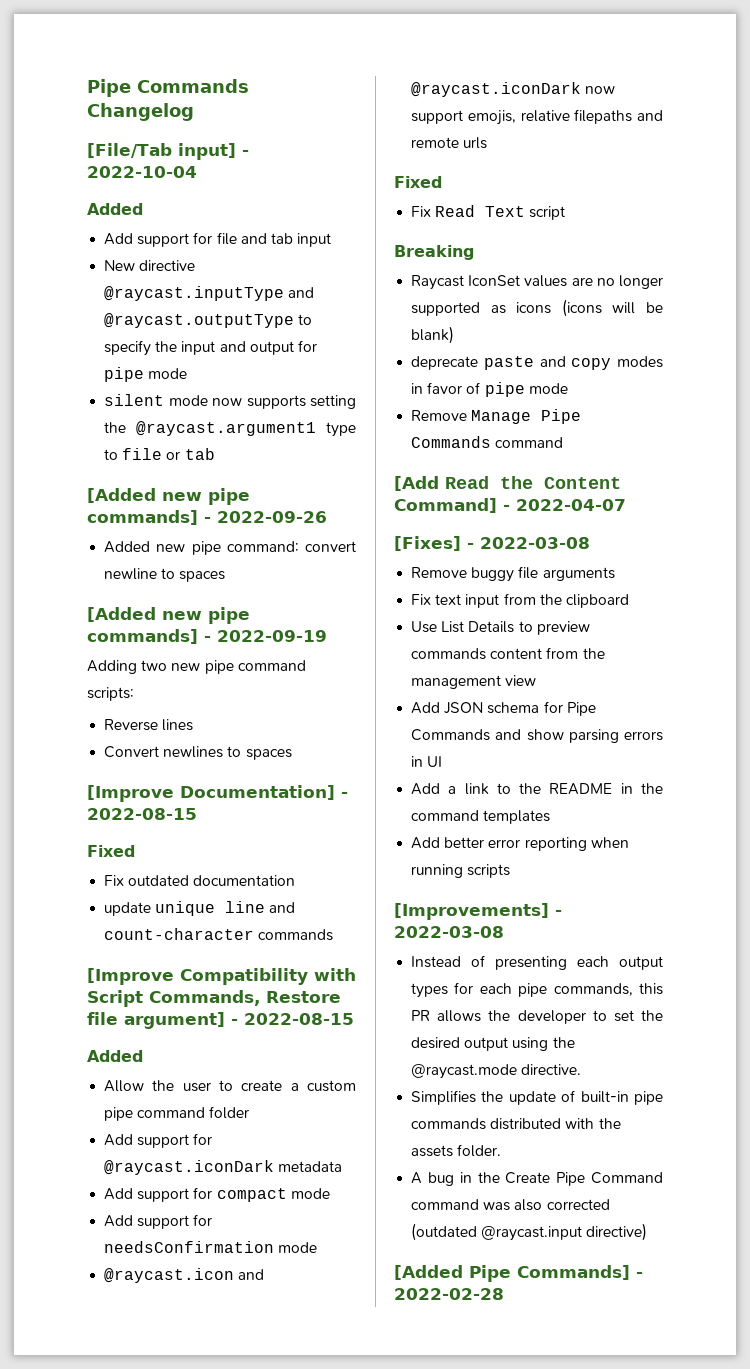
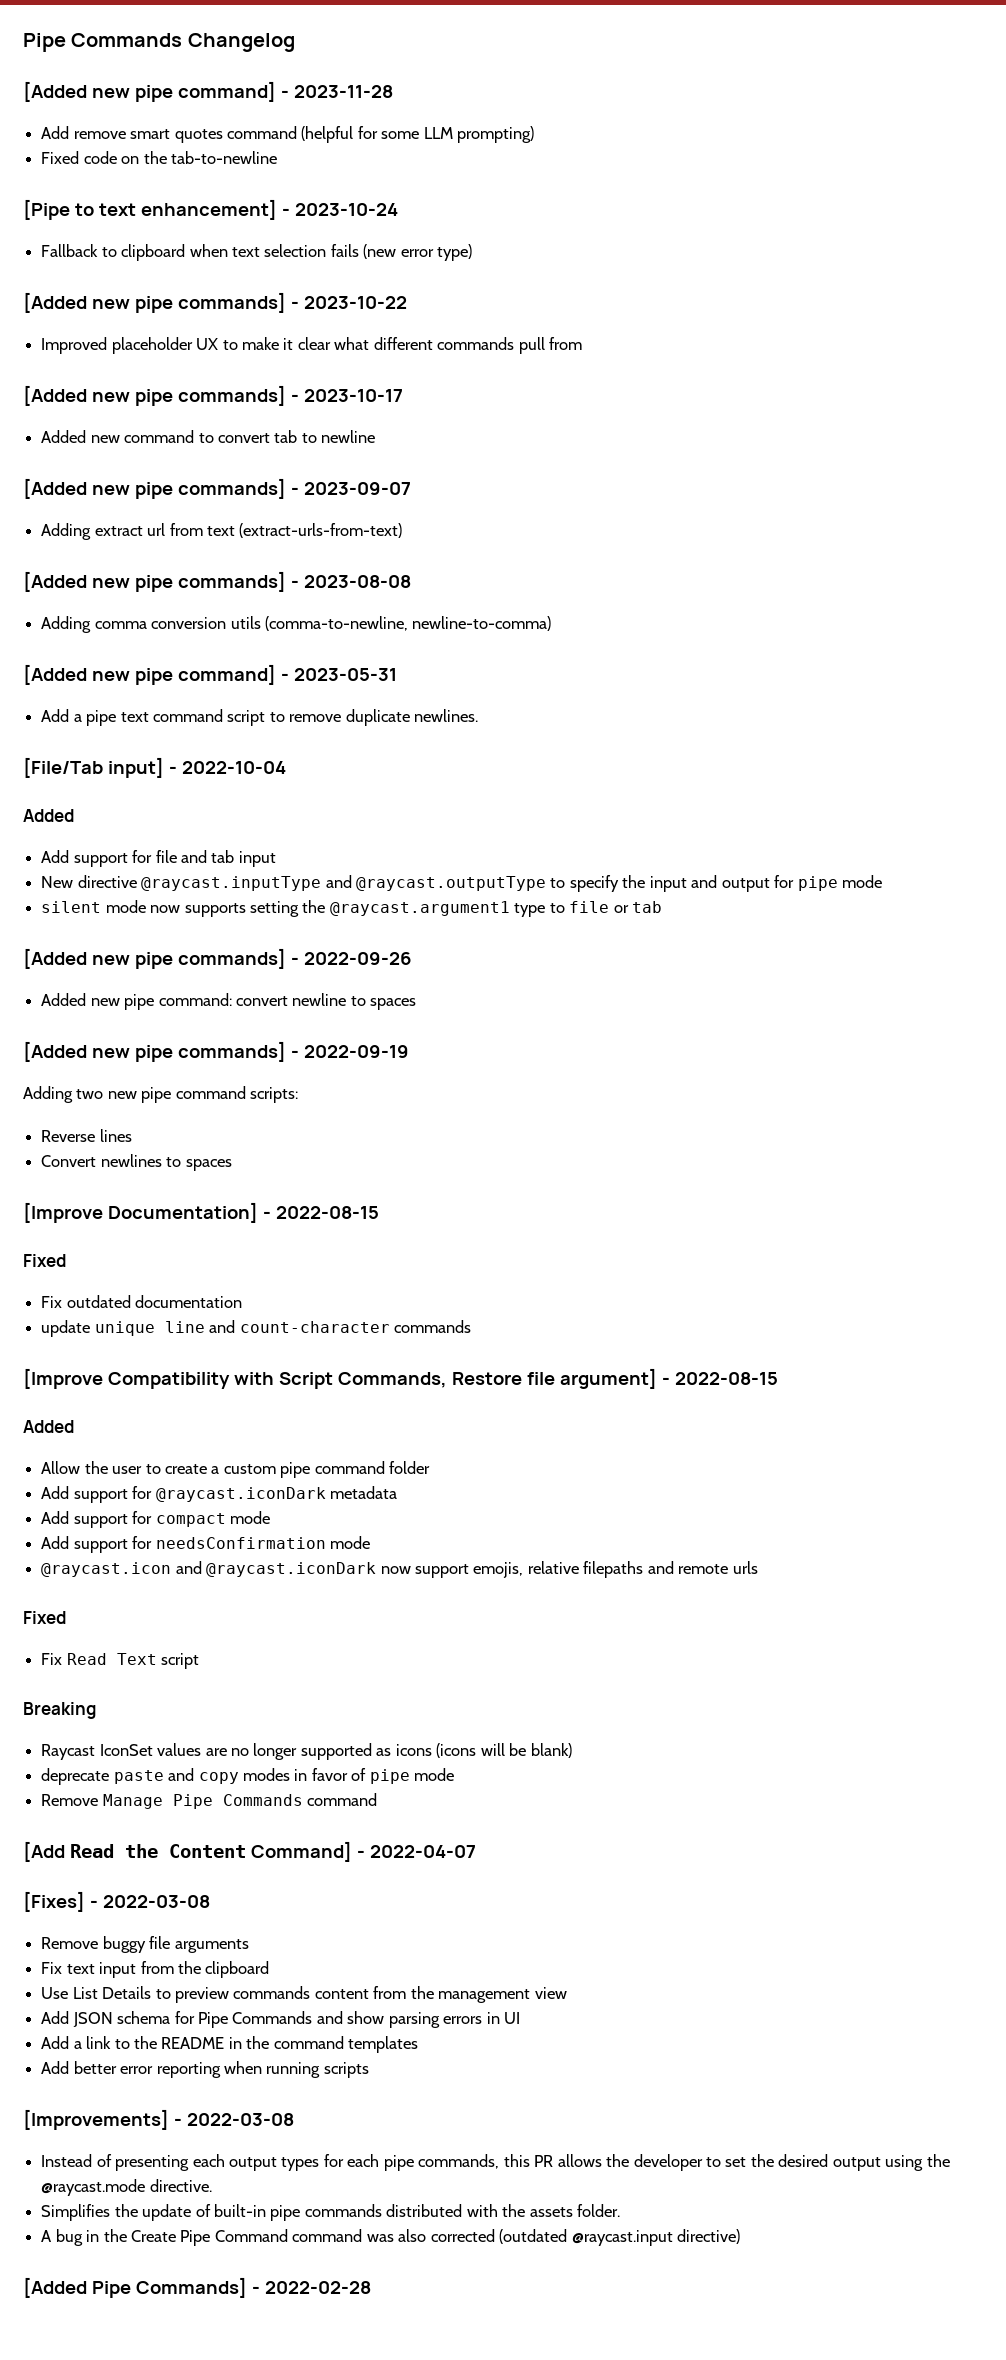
+ [Added new pipe command] - 2023-11-28
+ Add remove smart quotes command (helpful for some LLM prompting)
+ Fixed code on the tab-to-newline
+ [Pipe to text enhancement] - 2023-10-24
+ Fallback to clipboard when text selection fails (new error type)
+ [Added new pipe commands] - 2023-10-22
+ Improved placeholder UX to make it clear what different commands pull from
+ [Added new pipe commands] - 2023-10-17
+ Added new command to convert tab to newline
+ [Added new pipe commands] - 2023-09-07
+ Adding extract url from text (extract-urls-from-text)
+ [Added new pipe commands] - 2023-08-08
+ Adding comma conversion utils (comma-to-newline, newline-to-comma)
+ [Added new pipe command] - 2023-05-31
+ Add a pipe text command script to remove duplicate newlines.

